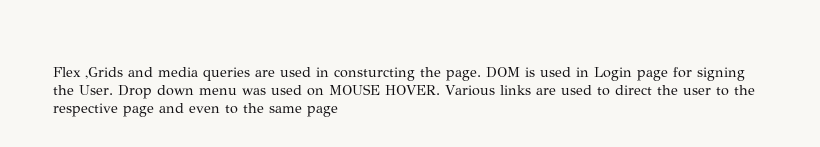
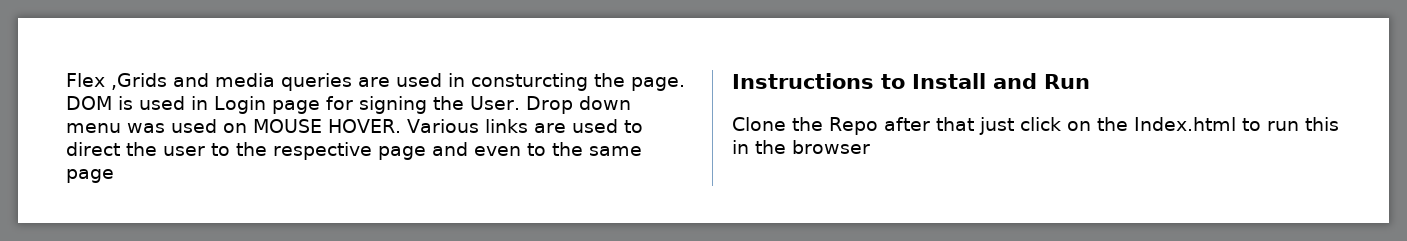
+ Instructions to Install and Run
+ Clone the Repo after that just click on the Index.html to run this in the browser

